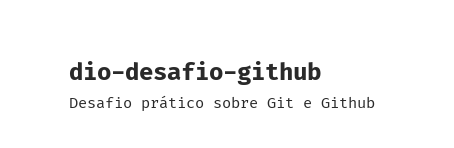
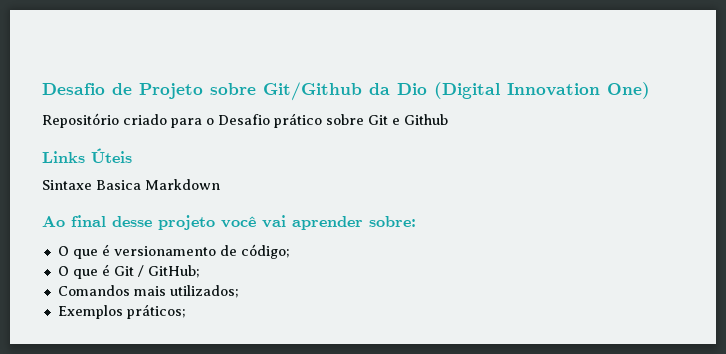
- dio-desafio-github
- Desafio prático sobre Git e Github
+ Desafio de Projeto sobre Git/Github da Dio (Digital Innovation One)
+ Repositório criado para o Desafio prático sobre Git e Github
+ Links Úteis
+ Sintaxe Basica Markdown
+ Ao final desse projeto você vai aprender sobre:
+ O que é versionamento de código;
+ O que é Git / GitHub;
+ Comandos mais utilizados;
+ Exemplos práticos;

